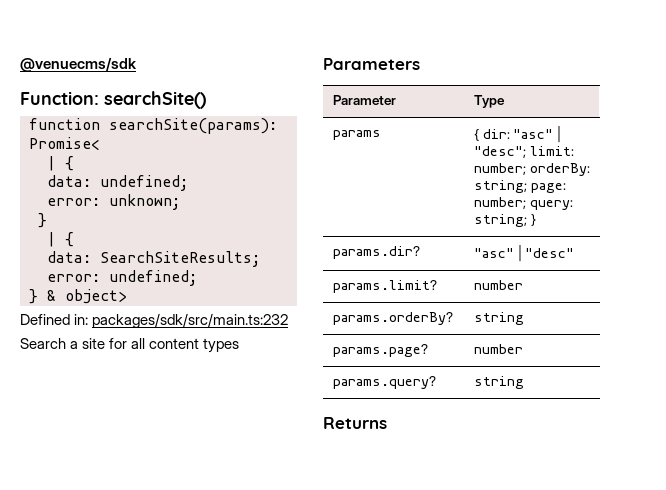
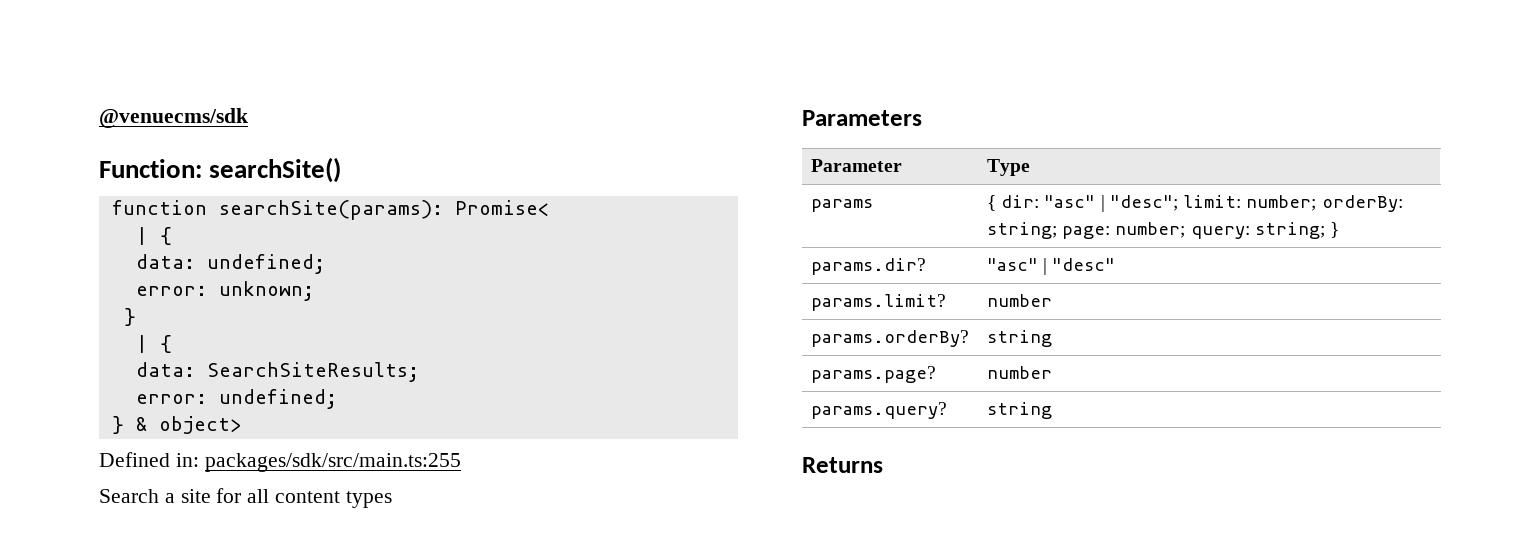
- Defined in: packages/sdk/src/main.ts:232
+ Defined in: packages/sdk/src/main.ts:255

